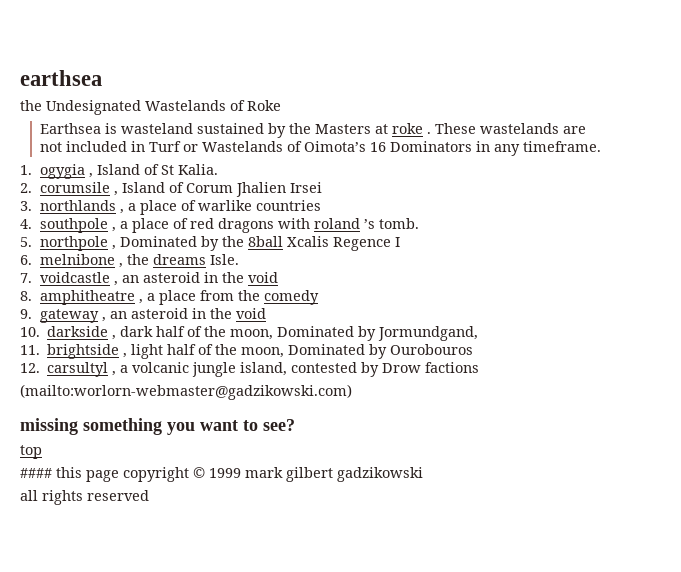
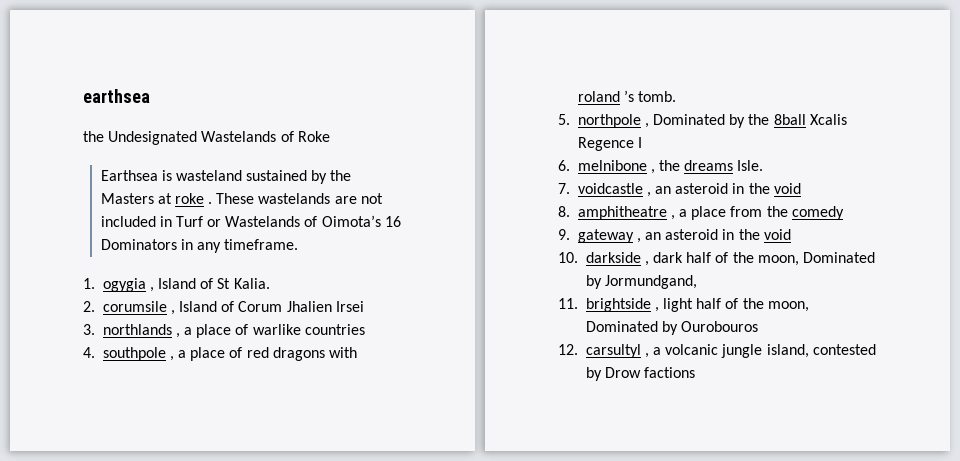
- (mailto:worlorn-webmaster@gadzikowski.com)
- missing something you want to see?
- top
- #### this page copyright © 1999 mark gilbert gadzikowski
- all rights reserved

